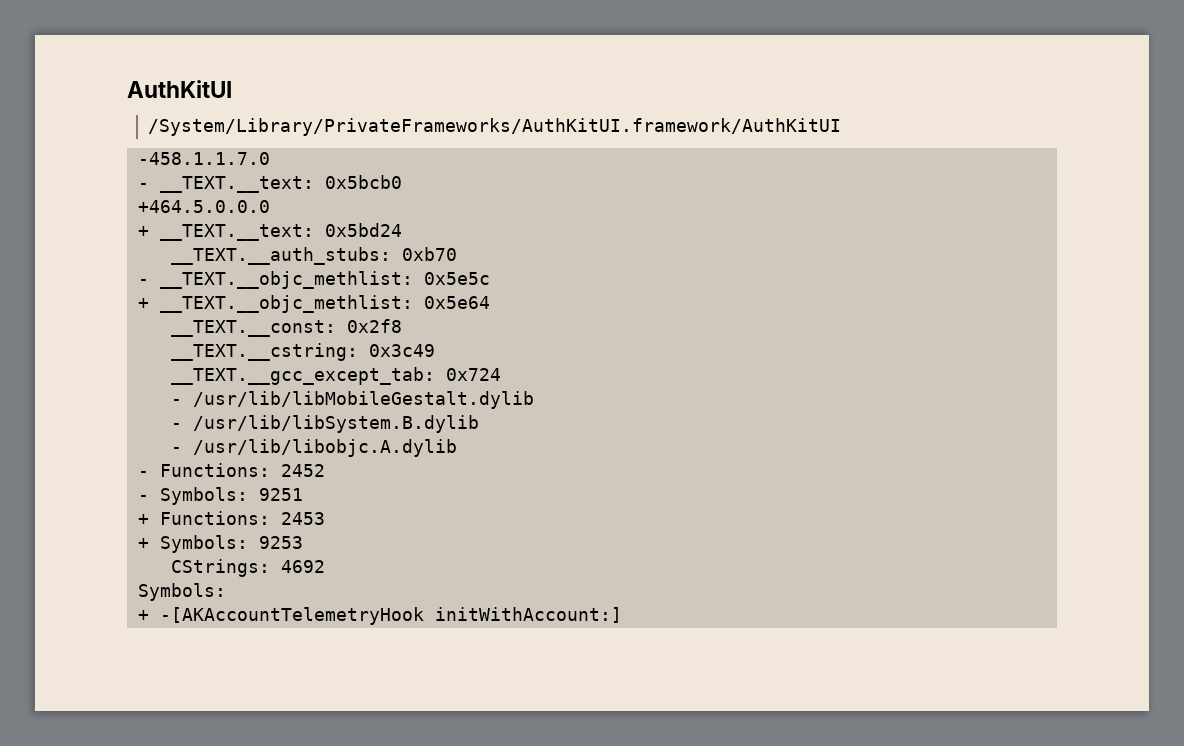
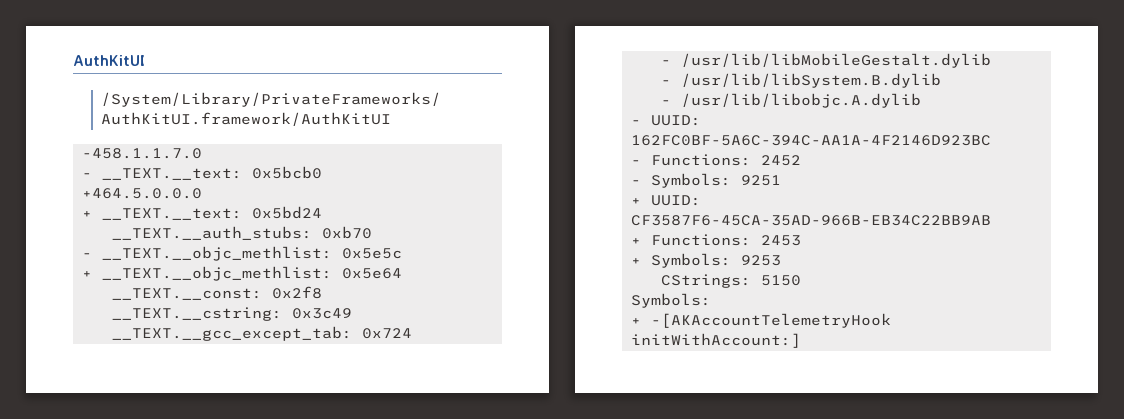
+ - UUID: 162FC0BF-5A6C-394C-AA1A-4F2146D923BC
+ + UUID: CF3587F6-45CA-35AD-966B-EB34C22BB9AB
- CStrings: 4692
+ CStrings: 5150

